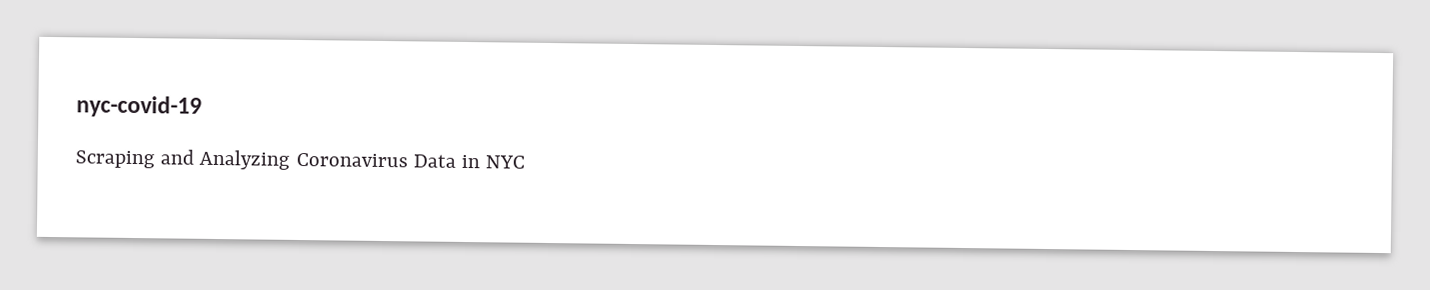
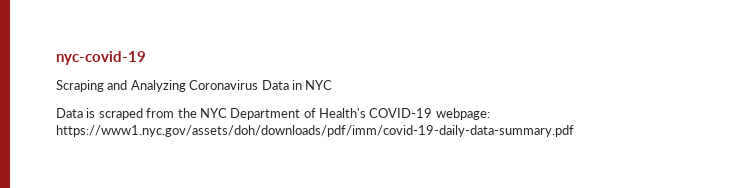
+ Data is scraped from the NYC Department of Health's COVID-19 webpage: https://www1.nyc.gov/assets/doh/downloads/pdf/imm/covid-19-daily-data-summary.pdf

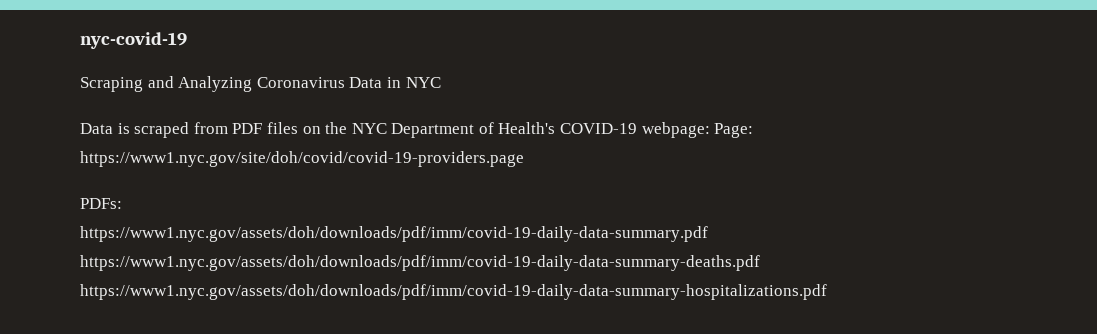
- Data is scraped from the NYC Department of Health's COVID-19 webpage: https://www1.nyc.gov/assets/doh/downloads/pdf/imm/covid-19-daily-data-summary.pdf
+ Data is scraped from PDF files on the NYC Department of Health's COVID-19 webpage: Page: https://www1.nyc.gov/site/doh/covid/covid-19-providers.page
+ PDFs:
+ https://www1.nyc.gov/assets/doh/downloads/pdf/imm/covid-19-daily-data-summary.pdf https://www1.nyc.gov/assets/doh/downloads/pdf/imm/covid-19-daily-data-summary-deaths.pdf https://www1.nyc.gov/assets/doh/downloads/pdf/imm/covid-19-daily-data-summary-hospitalizations.pdf

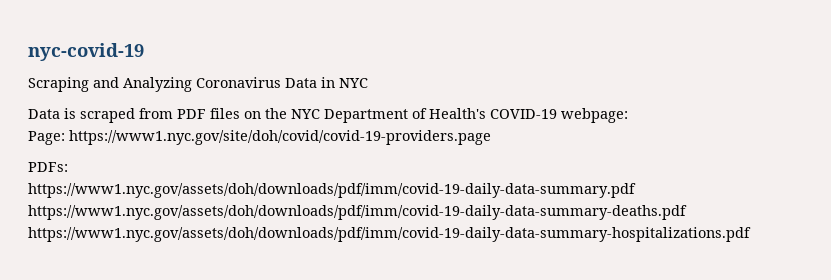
- Data is scraped from PDF files on the NYC Department of Health's COVID-19 webpage: Page: https://www1.nyc.gov/site/doh/covid/covid-19-providers.page
+ Data is scraped from PDF files on the NYC Department of Health's COVID-19 webpage:
+ Page: https://www1.nyc.gov/site/doh/covid/covid-19-providers.page

